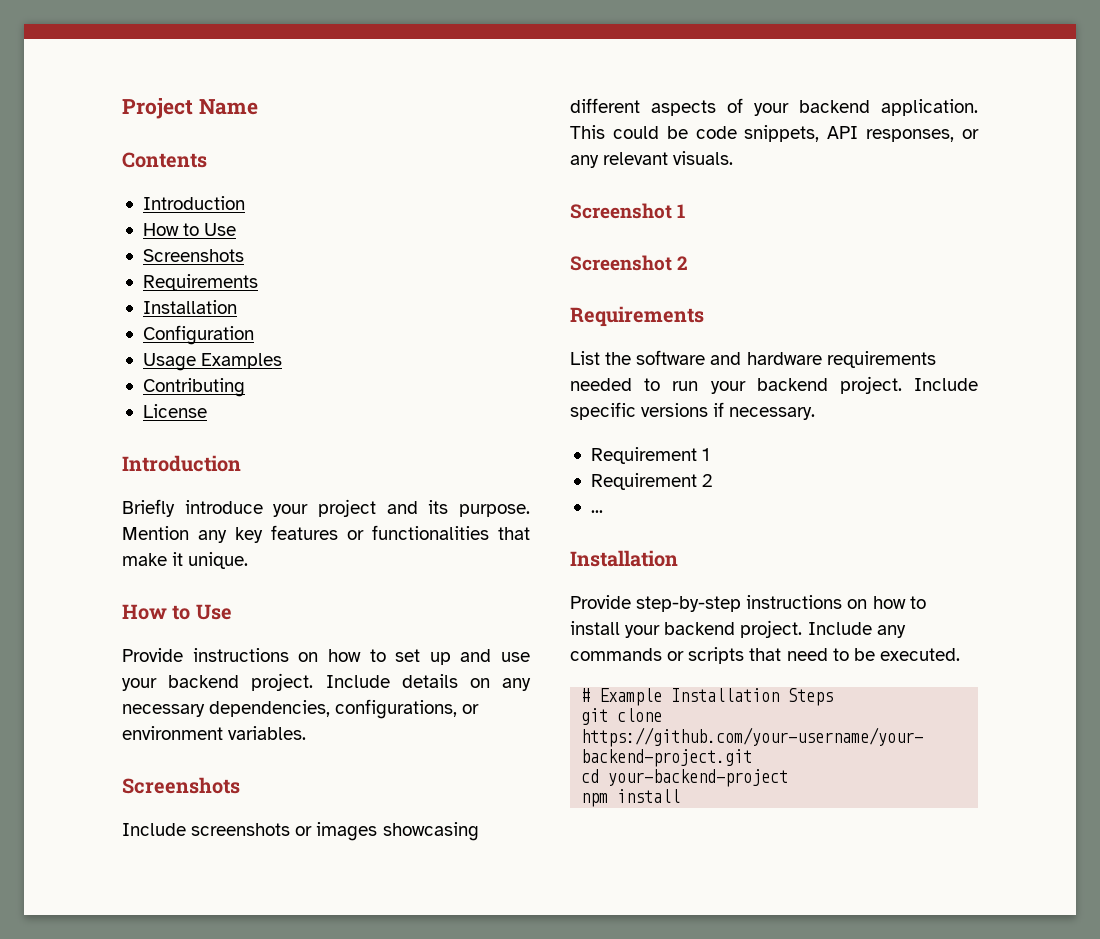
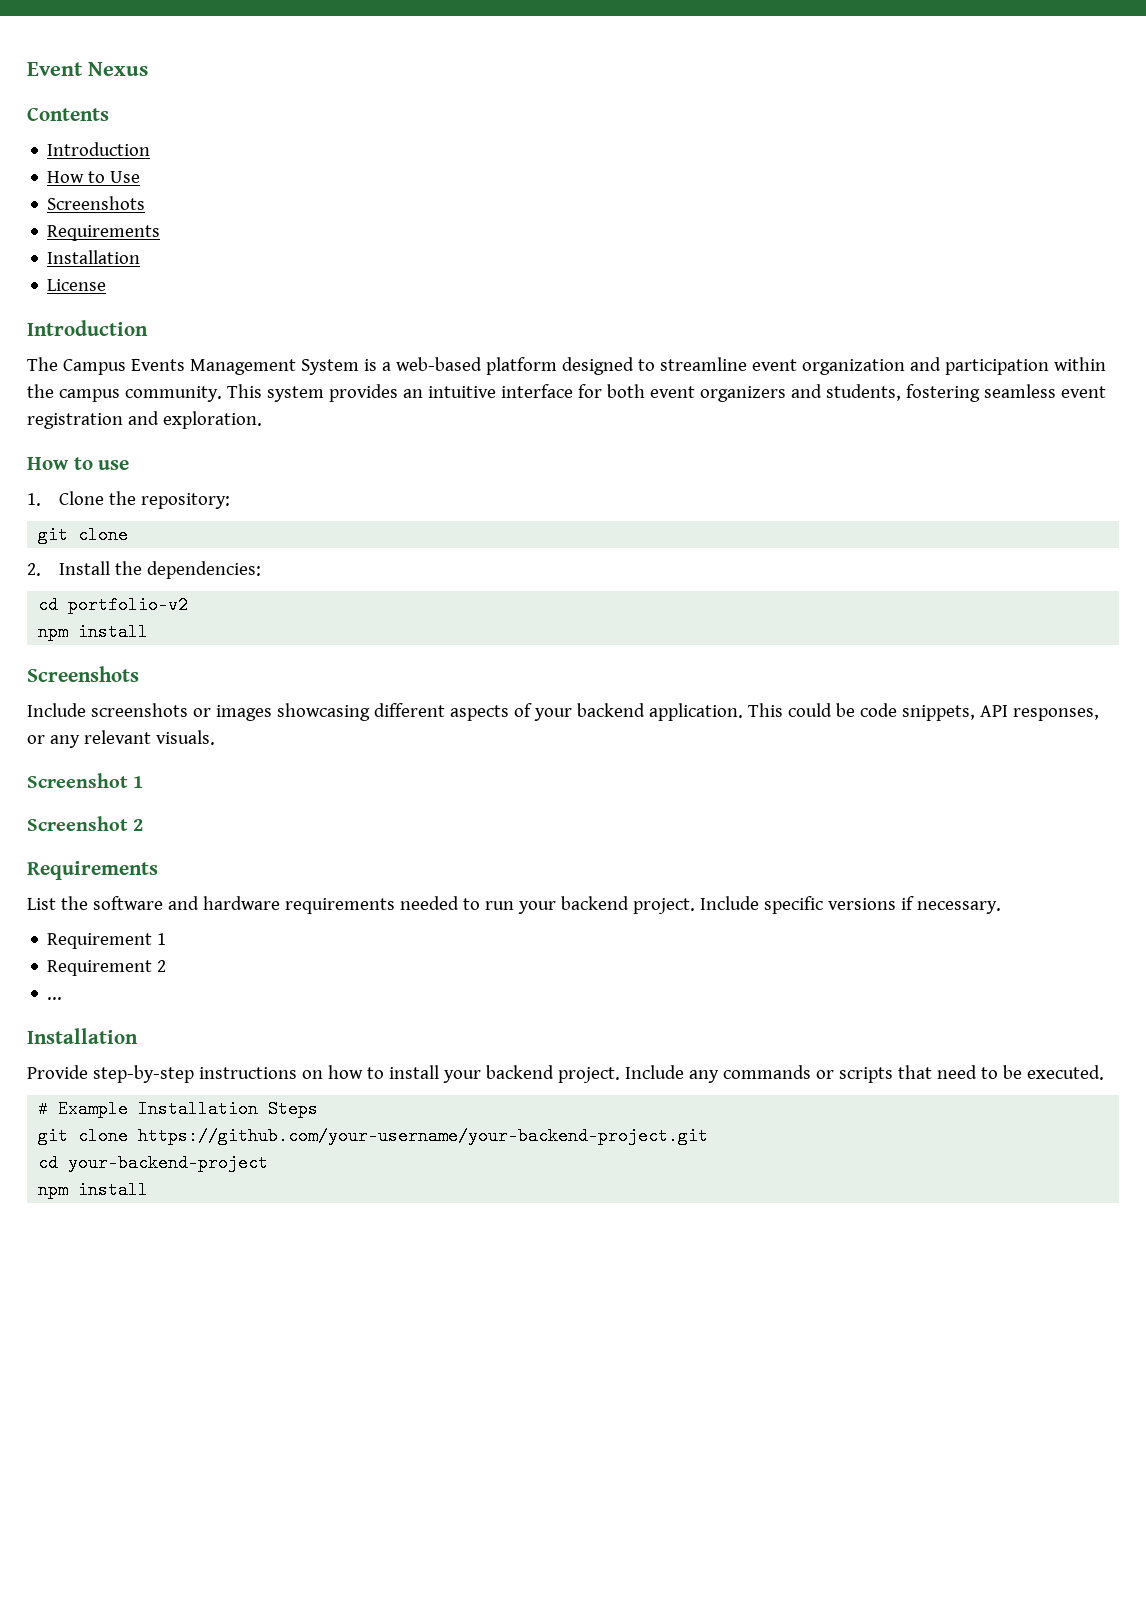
- Project Name
+ Event Nexus
- Configuration
- Usage Examples
- Contributing
  License
  Introduction
- Briefly introduce your project and its purpose. Mention any key features or functionalities that make it unique.
- How to Use
- Provide instructions on how to set up and use your backend project. Include details on any necessary dependencies, configurations, or environment variables.
+ The Campus Events Management System is a web-based platform designed to streamline event organization and participation within the campus community. This system provides an intuitive interface for both event organizers and students, fostering seamless event registration and exploration.
+ How to use
+ 1. Clone the repository:
+ git clone
+ 2. Install the dependencies:
+ cd portfolio-v2
+ npm install

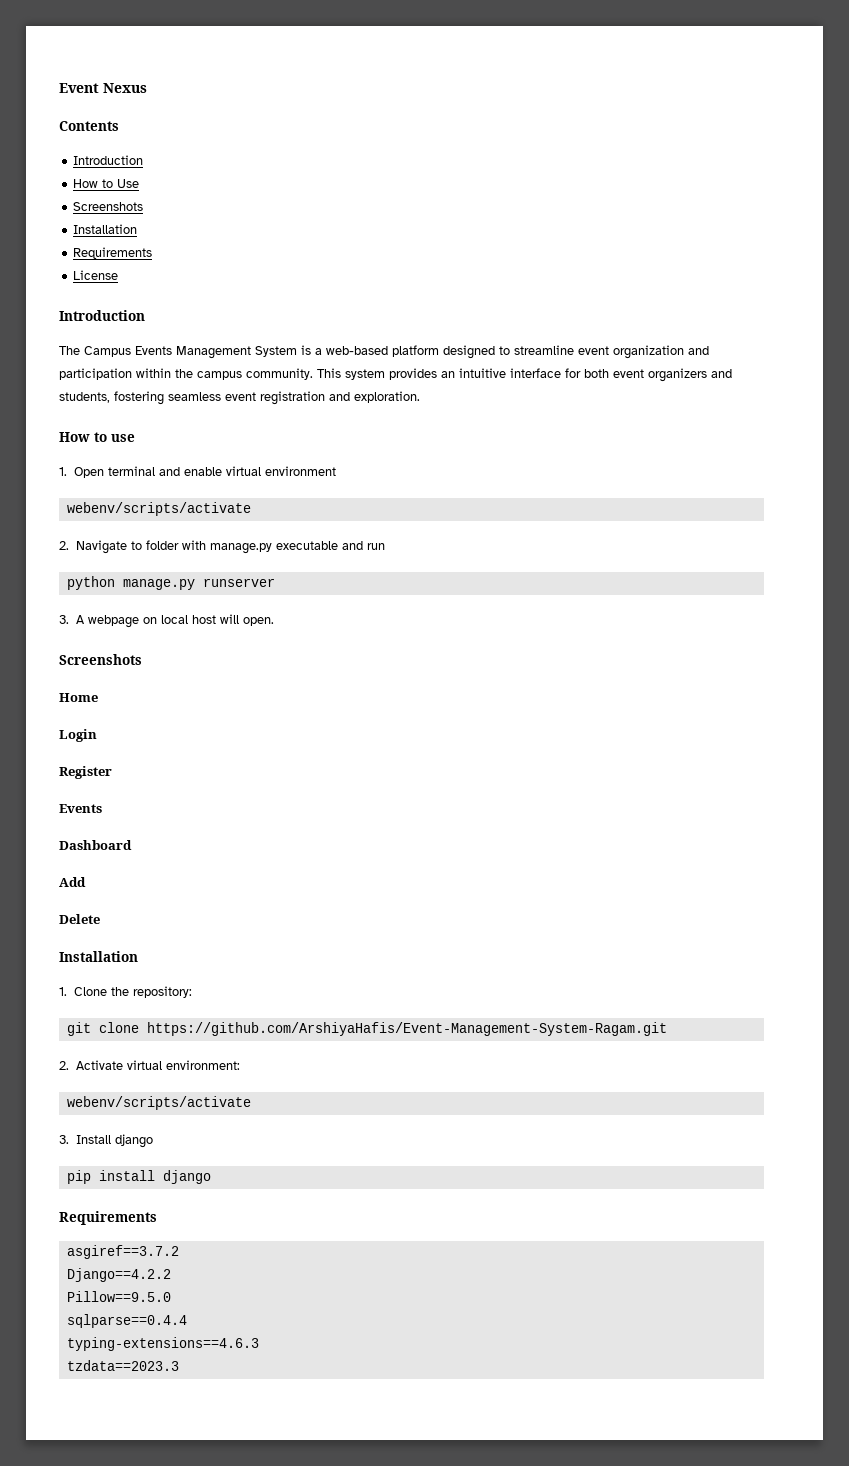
  How to Use
  Screenshots
+ Installation
  Requirements
- Installation
+ 1. Open terminal and enable virtual environment
+ webenv/scripts/activate
+ 2. Navigate to folder with manage.py executable and run
+ python manage.py runserver
+ 3. A webpage on local host will open.
+ Screenshots
+ Home
+ Login
+ Register
+ Events
+ Dashboard
+ Add
+ Delete
+ Installation
  1. Clone the repository:
- git clone
- 2. Install the dependencies:
- cd portfolio-v2
- npm install
- Screenshots
- Include screenshots or images showcasing different aspects of your backend application. This could be code snippets, API responses, or any relevant visuals.
- Screenshot 1
- Screenshot 2
+ git clone https://github.com/ArshiyaHafis/Event-Management-System-Ragam.git
+ 2. Activate virtual environment:
+ webenv/scripts/activate
+ 3. Install django
+ pip install django
  Requirements
- List the software and hardware requirements needed to run your backend project. Include specific versions if necessary.
- Requirement 1
- Requirement 2
- ...
- Installation
- Provide step-by-step instructions on how to install your backend project. Include any commands or scripts that need to be executed.
- # Example Installation Steps
- git clone https://github.com/your-username/your-backend-project.git
- cd your-backend-project
- npm install
+ asgiref==3.7.2
+ Django==4.2.2
+ Pillow==9.5.0
+ sqlparse==0.4.4
+ typing-extensions==4.6.3
+ tzdata==2023.3

